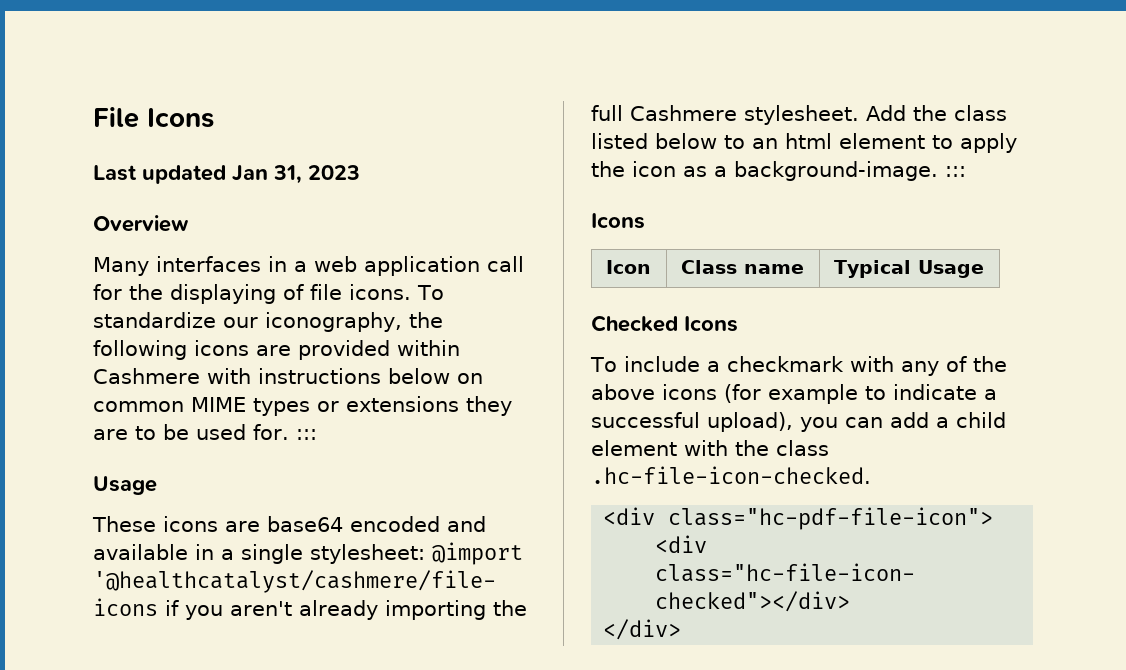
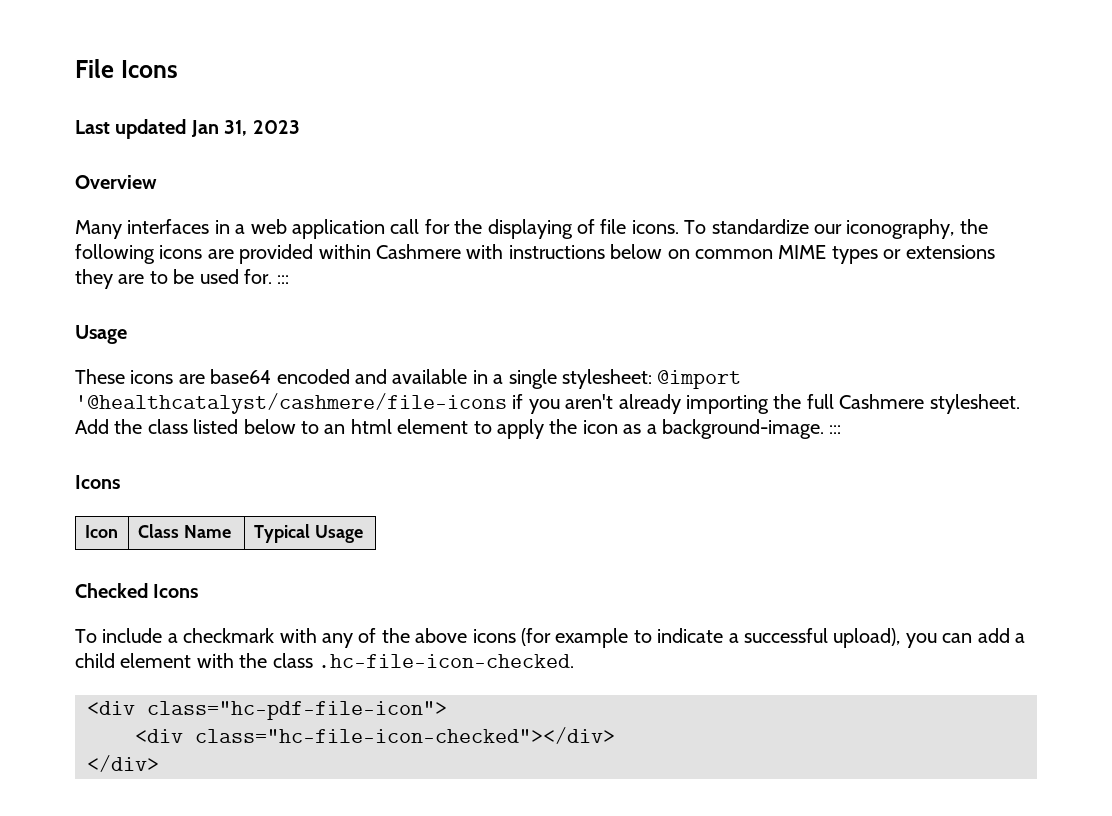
- Icon | Class name | Typical Usage
+ Icon | Class Name | Typical Usage

